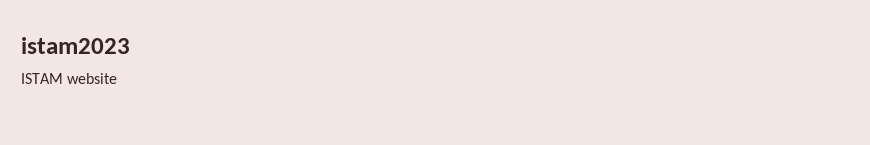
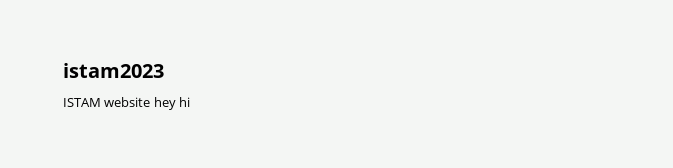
- ISTAM website
+ ISTAM website hey hi

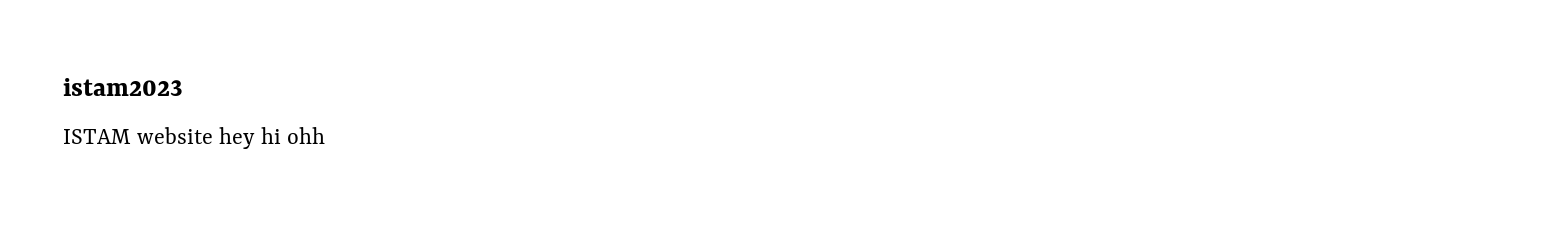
- ISTAM website hey hi
+ ISTAM website hey hi ohh

